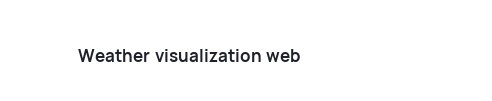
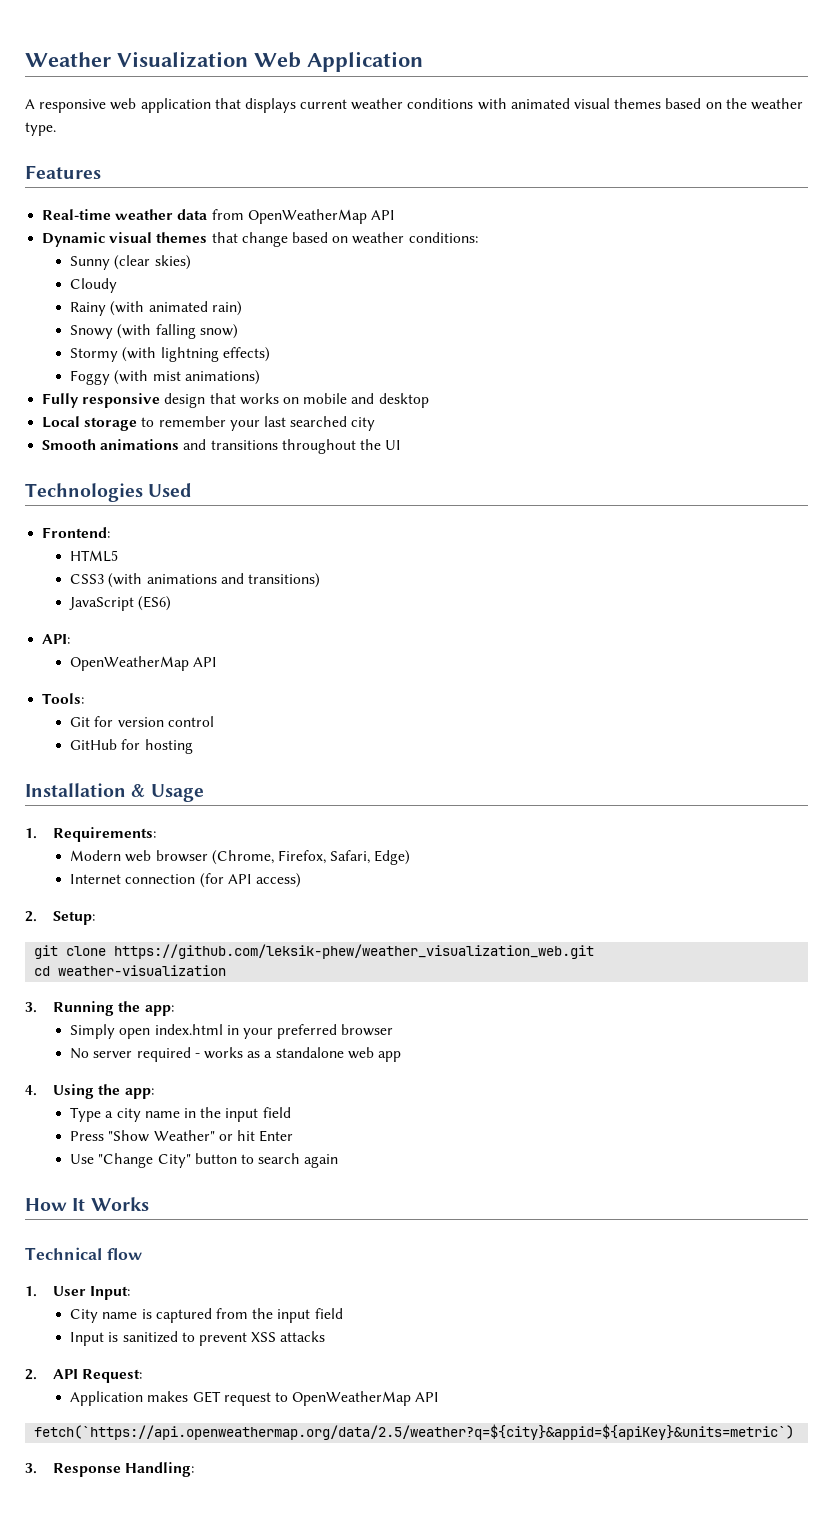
- Weather visualization web
+ Weather Visualization Web Application
+ A responsive web application that displays current weather conditions with animated visual themes based on the weather type.
+ Features
+ Real-time weather data from OpenWeatherMap API
+ Dynamic visual themes that change based on weather conditions:
+ Sunny (clear skies)
+ Cloudy
+ Rainy (with animated rain)
+ Snowy (with falling snow)
+ Stormy (with lightning effects)
+ Foggy (with mist animations)
+ Fully responsive design that works on mobile and desktop
+ Local storage to remember your last searched city
+ Smooth animations and transitions throughout the UI
+ Technologies Used
+ Frontend:
+ HTML5
+ CSS3 (with animations and transitions)
+ JavaScript (ES6)
+ API:
+ OpenWeatherMap API
+ Tools:
+ Git for version control
+ GitHub for hosting
+ Installation & Usage
+ 1. Requirements:
+ Modern web browser (Chrome, Firefox, Safari, Edge)
+ Internet connection (for API access)
+ 2. Setup:
+ git clone https://github.com/leksik-phew/weather_visualization_web.git
+ cd weather-visualization
+ 3. Running the app:
+ Simply open index.html in your preferred browser
+ No server required - works as a standalone web app
+ 4. Using the app:
+ Type a city name in the input field
+ Press "Show Weather" or hit Enter
+ Use "Change City" button to search again
+ How It Works
+ Technical flow
+ 1. User Input:
+ City name is captured from the input field
+ Input is sanitized to prevent XSS attacks
+ 2. API Request:
+ Application makes GET request to OpenWeatherMap API
+ fetch(`https://api.openweathermap.org/data/2.5/weather?q=${city}&appid=${apiKey}&units=metric`)
+ 3. Response Handling:

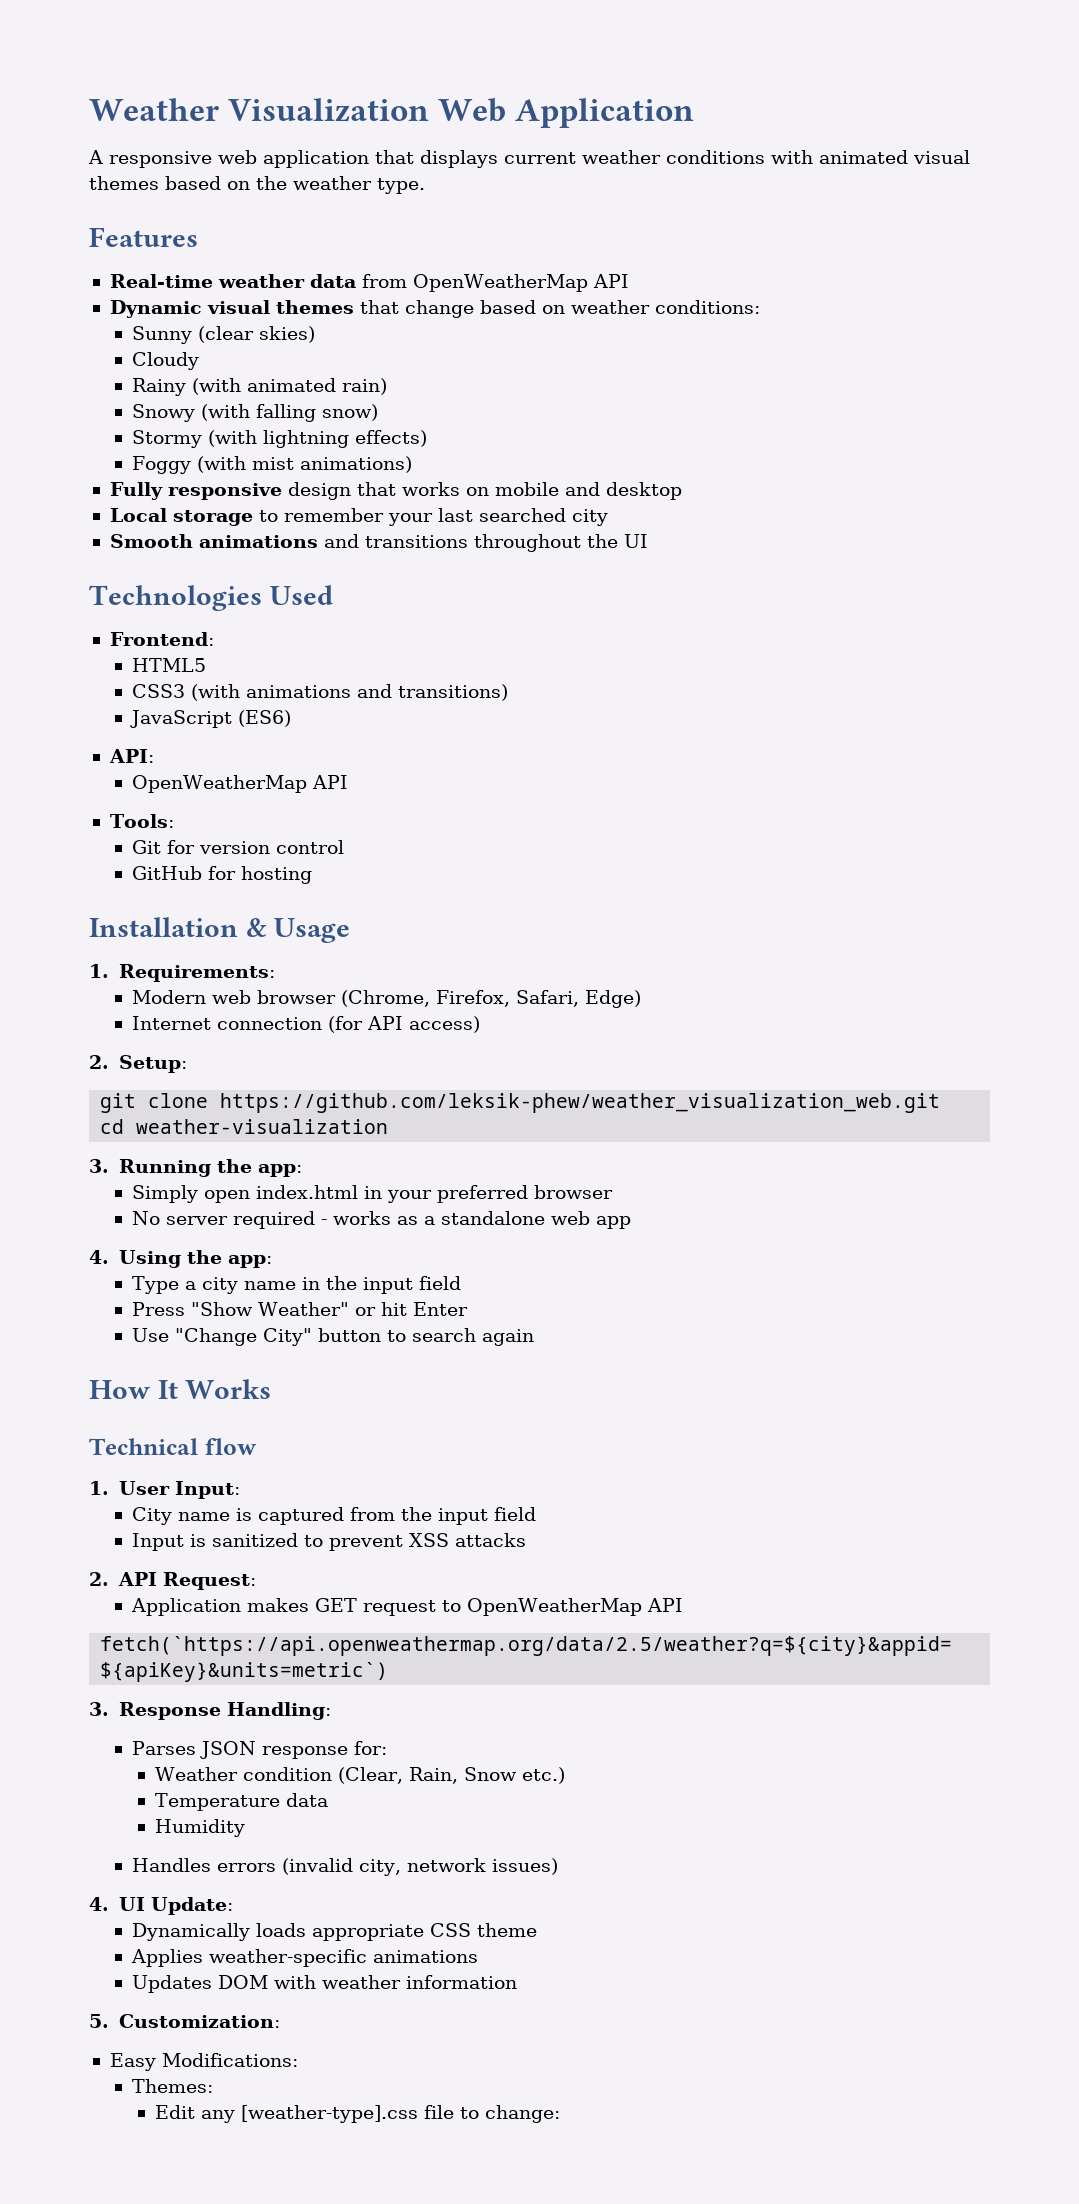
+ Parses JSON response for:
+ Weather condition (Clear, Rain, Snow etc.)
+ Temperature data
+ Humidity
+ Handles errors (invalid city, network issues)
+ 4. UI Update:
+ Dynamically loads appropriate CSS theme
+ Applies weather-specific animations
+ Updates DOM with weather information
+ 5. Customization:
+ Easy Modifications:
+ Themes:
+ Edit any [weather-type].css file to change:

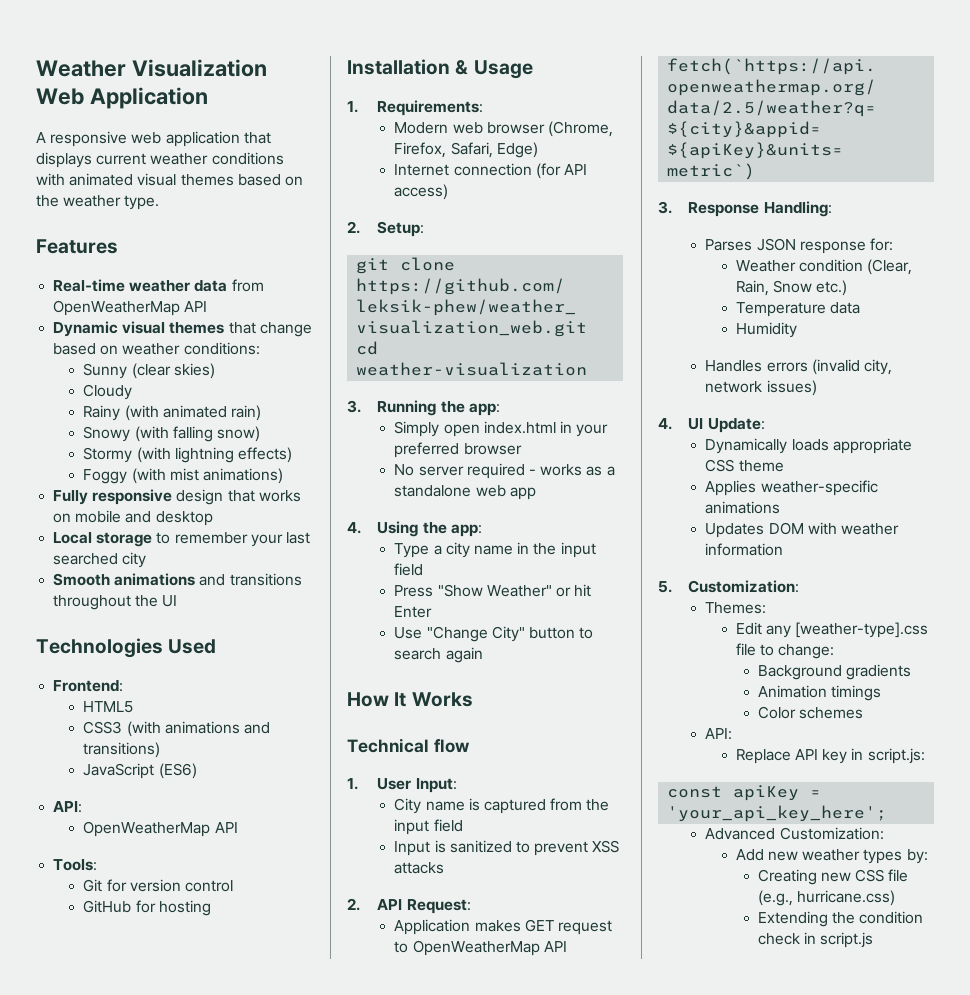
- Easy Modifications:
+ Background gradients
+ Animation timings
+ Color schemes
+ API:
+ Replace API key in script.js:
+ const apiKey = 'your_api_key_here';
+ Advanced Customization:
+ Add new weather types by:
+ Creating new CSS file (e.g., hurricane.css)
+ Extending the condition check in script.js

